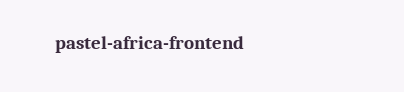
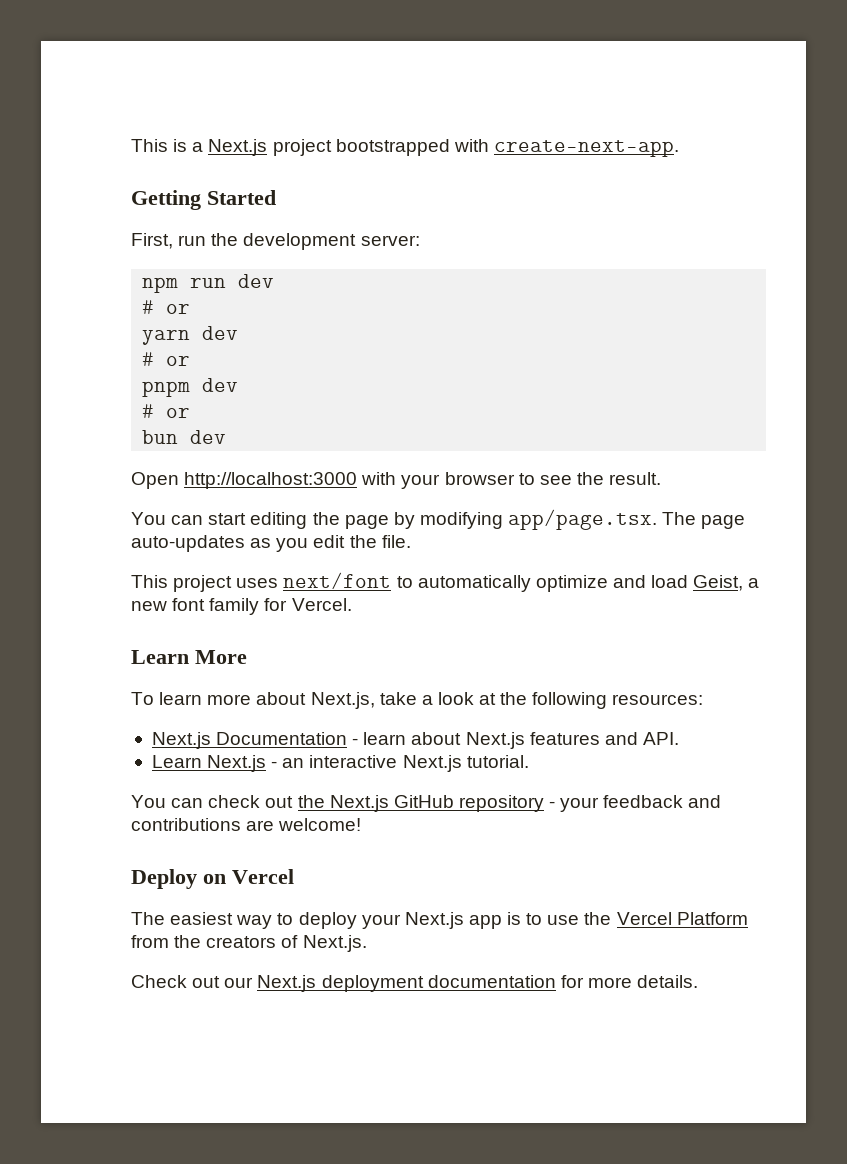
- pastel-africa-frontend
+ This is a Next.js project bootstrapped with create-next-app.
+ Getting Started
+ First, run the development server:
+ npm run dev
+ # or
+ yarn dev
+ # or
+ pnpm dev
+ # or
+ bun dev
+ Open http://localhost:3000 with your browser to see the result.
+ You can start editing the page by modifying app/page.tsx. The page auto-updates as you edit the file.
+ This project uses next/font to automatically optimize and load Geist, a new font family for Vercel.
+ Learn More
+ To learn more about Next.js, take a look at the following resources:
+ Next.js Documentation - learn about Next.js features and API.
+ Learn Next.js - an interactive Next.js tutorial.
+ You can check out the Next.js GitHub repository - your feedback and contributions are welcome!
+ Deploy on Vercel
+ The easiest way to deploy your Next.js app is to use the Vercel Platform from the creators of Next.js.
+ Check out our Next.js deployment documentation for more details.

